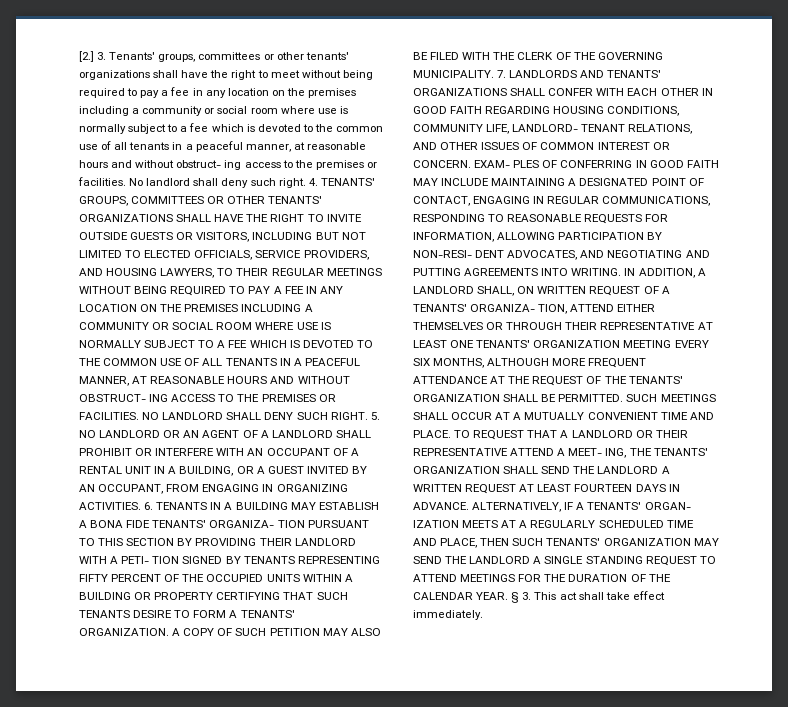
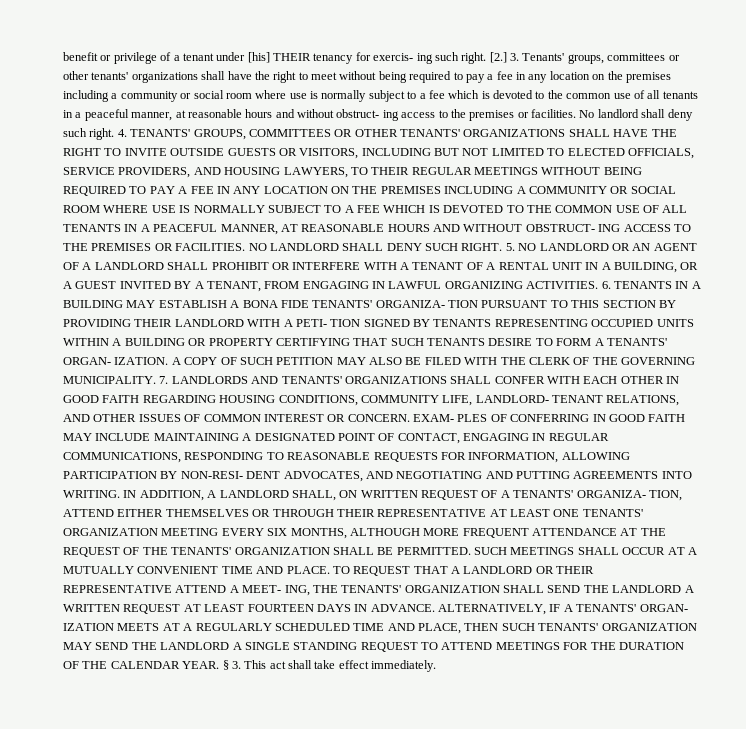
+ benefit or privilege of a tenant under [his] THEIR tenancy for exercis- ing such right.
- 5. NO LANDLORD OR AN AGENT OF A LANDLORD SHALL PROHIBIT OR INTERFERE WITH AN OCCUPANT OF A RENTAL UNIT IN A BUILDING, OR A GUEST INVITED BY AN OCCUPANT, FROM ENGAGING IN ORGANIZING ACTIVITIES.
+ 5. NO LANDLORD OR AN AGENT OF A LANDLORD SHALL PROHIBIT OR INTERFERE WITH A TENANT OF A RENTAL UNIT IN A BUILDING, OR A GUEST INVITED BY A TENANT, FROM ENGAGING IN LAWFUL ORGANIZING ACTIVITIES.
- 6. TENANTS IN A BUILDING MAY ESTABLISH A BONA FIDE TENANTS' ORGANIZA- TION PURSUANT TO THIS SECTION BY PROVIDING THEIR LANDLORD WITH A PETI- TION SIGNED BY TENANTS REPRESENTING FIFTY PERCENT OF THE OCCUPIED UNITS WITHIN A BUILDING OR PROPERTY CERTIFYING THAT SUCH TENANTS DESIRE TO FORM A TENANTS' ORGANIZATION.
+ 6. TENANTS IN A BUILDING MAY ESTABLISH A BONA FIDE TENANTS' ORGANIZA- TION PURSUANT TO THIS SECTION BY PROVIDING THEIR LANDLORD WITH A PETI- TION SIGNED BY TENANTS REPRESENTING OCCUPIED UNITS WITHIN A BUILDING OR PROPERTY CERTIFYING THAT SUCH TENANTS DESIRE TO FORM A TENANTS' ORGAN- IZATION.

